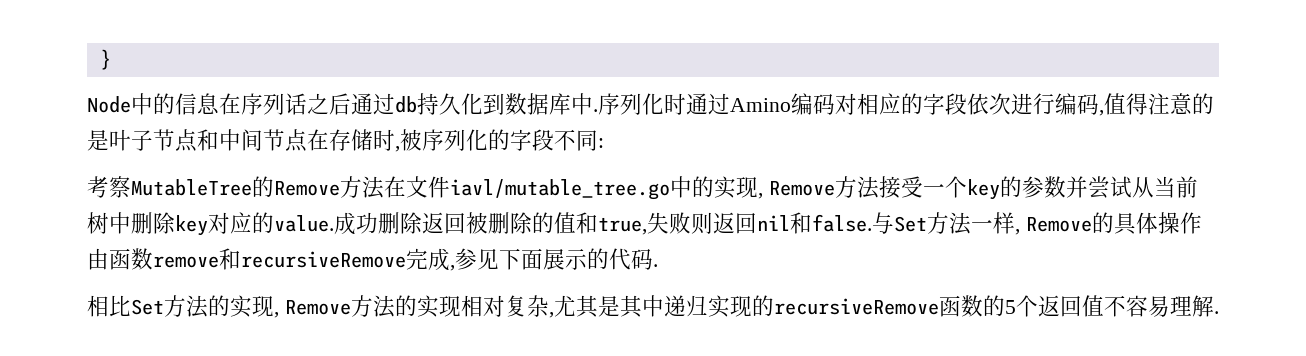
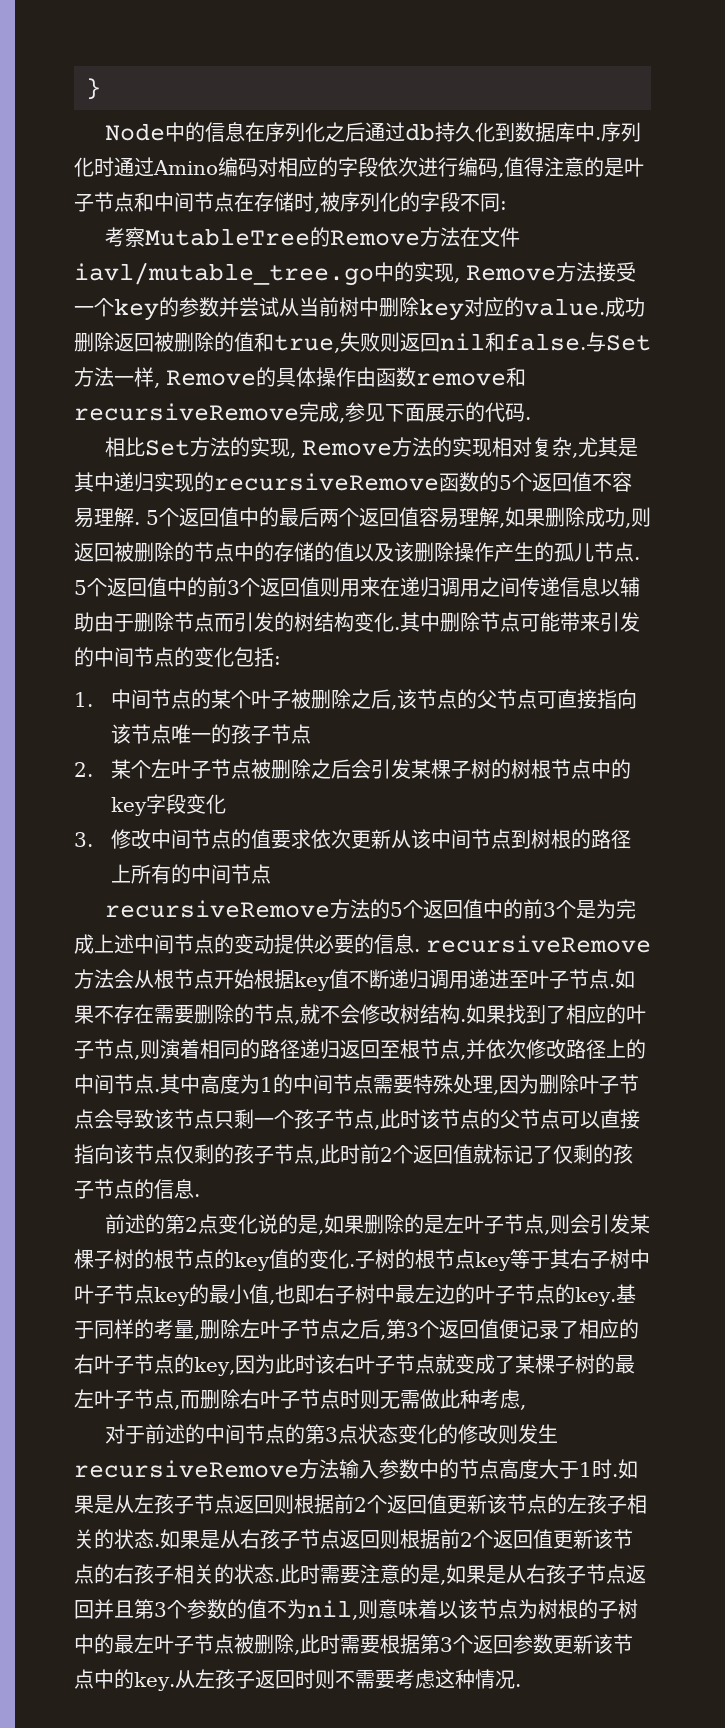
- Node中的信息在序列话之后通过db持久化到数据库中.
+ Node中的信息在序列化之后通过db持久化到数据库中.
+ 5个返回值中的最后两个返回值容易理解,如果删除成功,则返回被删除的节点中的存储的值以及该删除操作产生的孤儿节点. 5个返回值中的前3个返回值则用来在递归调用之间传递信息以辅助由于删除节点而引发的树结构变化.其中删除节点可能带来引发的中间节点的变化包括:
+ 1.中间节点的某个叶子被删除之后,该节点的父节点可直接指向该节点唯一的孩子节点
+ 2.某个左叶子节点被删除之后会引发某棵子树的树根节点中的key字段变化
+ 3.修改中间节点的值要求依次更新从该中间节点到树根的路径上所有的中间节点
+ recursiveRemove方法的5个返回值中的前3个是为完成上述中间节点的变动提供必要的信息. recursiveRemove方法会从根节点开始根据key值不断递归调用递进至叶子节点.如果不存在需要删除的节点,就不会修改树结构.如果找到了相应的叶子节点,则演着相同的路径递归返回至根节点,并依次修改路径上的中间节点.其中高度为1的中间节点需要特殊处理,因为删除叶子节点会导致该节点只剩一个孩子节点,此时该节点的父节点可以直接指向该节点仅剩的孩子节点,此时前2个返回值就标记了仅剩的孩子节点的信息.
+ 前述的第2点变化说的是,如果删除的是左叶子节点,则会引发某棵子树的根节点的key值的变化.子树的根节点key等于其右子树中叶子节点key的最小值,也即右子树中最左边的叶子节点的key.基于同样的考量,删除左叶子节点之后,第3个返回值便记录了相应的右叶子节点的key,因为此时该右叶子节点就变成了某棵子树的最左叶子节点,而删除右叶子节点时则无需做此种考虑,
+ 对于前述的中间节点的第3点状态变化的修改则发生recursiveRemove方法输入参数中的节点高度大于1时.如果是从左孩子节点返回则根据前2个返回值更新该节点的左孩子相关的状态.如果是从右孩子节点返回则根据前2个返回值更新该节点的右孩子相关的状态.此时需要注意的是,如果是从右孩子节点返回并且第3个参数的值不为nil,则意味着以该节点为树根的子树中的最左叶子节点被删除,此时需要根据第3个返回参数更新该节点中的key.从左孩子返回时则不需要考虑这种情况.

